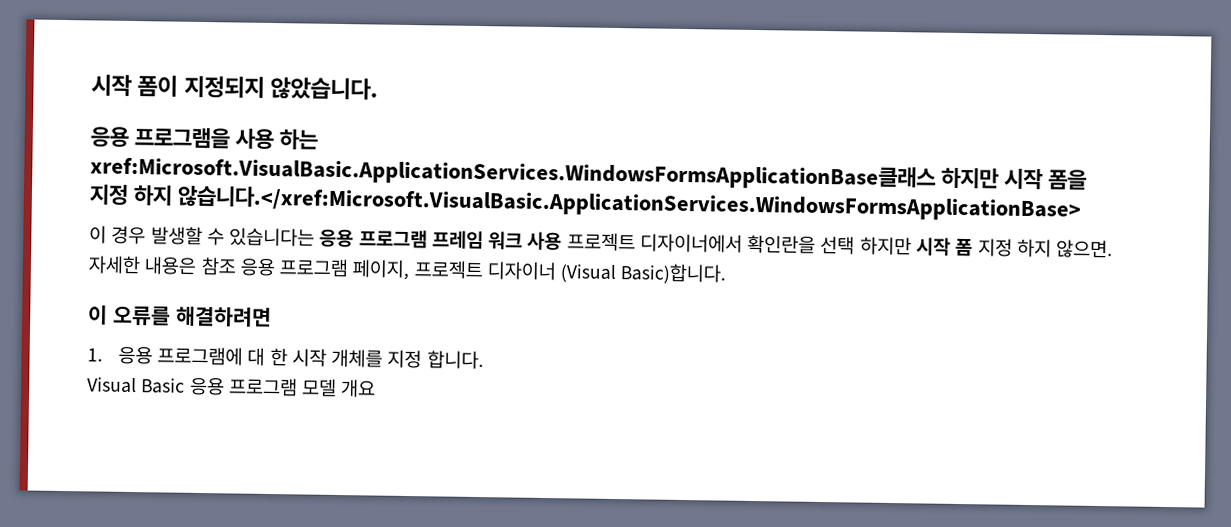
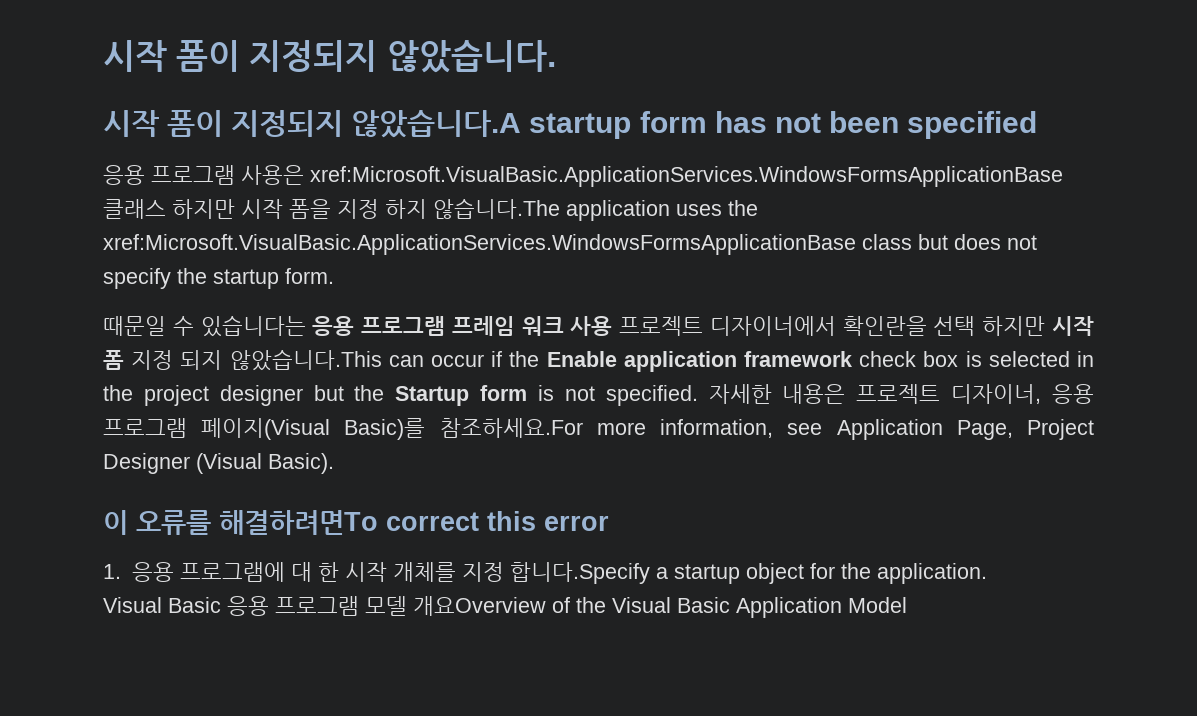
- 응용 프로그램을 사용 하는 xref:Microsoft.VisualBasic.ApplicationServices.WindowsFormsApplicationBase클래스 하지만 시작 폼을 지정 하지 않습니다.</xref:Microsoft.VisualBasic.ApplicationServices.WindowsFormsApplicationBase>
- 이 경우 발생할 수 있습니다는 응용 프로그램 프레임 워크 사용 프로젝트 디자이너에서 확인란을 선택 하지만 시작 폼 지정 하지 않으면. 자세한 내용은 참조 응용 프로그램 페이지, 프로젝트 디자이너 (Visual Basic)합니다.
- 이 오류를 해결하려면
+ 시작 폼이 지정되지 않았습니다.A startup form has not been specified
+ 응용 프로그램 사용은 xref:Microsoft.VisualBasic.ApplicationServices.WindowsFormsApplicationBase 클래스 하지만 시작 폼을 지정 하지 않습니다.The application uses the xref:Microsoft.VisualBasic.ApplicationServices.WindowsFormsApplicationBase class but does not specify the startup form.
+ 때문일 수 있습니다는 응용 프로그램 프레임 워크 사용 프로젝트 디자이너에서 확인란을 선택 하지만 시작 폼 지정 되지 않았습니다.This can occur if the Enable application framework check box is selected in the project designer but the Startup form is not specified. 자세한 내용은 프로젝트 디자이너, 응용 프로그램 페이지(Visual Basic)를 참조하세요.For more information, see Application Page, Project Designer (Visual Basic).
+ 이 오류를 해결하려면To correct this error
- 1. 응용 프로그램에 대 한 시작 개체를 지정 합니다.
+ 1. 응용 프로그램에 대 한 시작 개체를 지정 합니다.Specify a startup object for the application.
- Visual Basic 응용 프로그램 모델 개요
+ Visual Basic 응용 프로그램 모델 개요Overview of the Visual Basic Application Model

